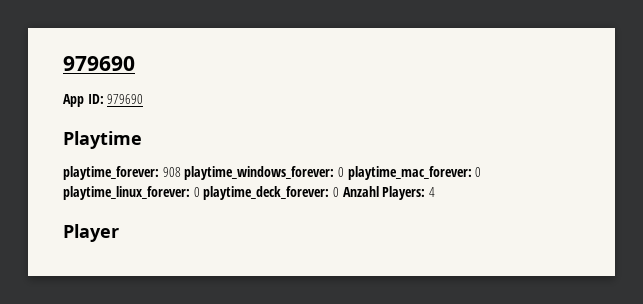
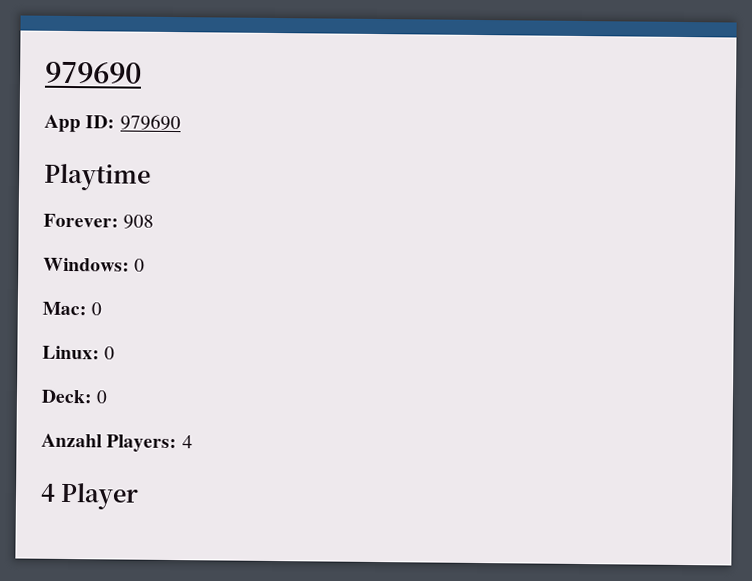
- playtime_forever: 908 playtime_windows_forever: 0 playtime_mac_forever: 0 playtime_linux_forever: 0 playtime_deck_forever: 0 Anzahl Players: 4
+ Forever: 908
+ Windows: 0
+ Mac: 0
+ Linux: 0
+ Deck: 0
+ Anzahl Players: 4
- Player
+ 4 Player

